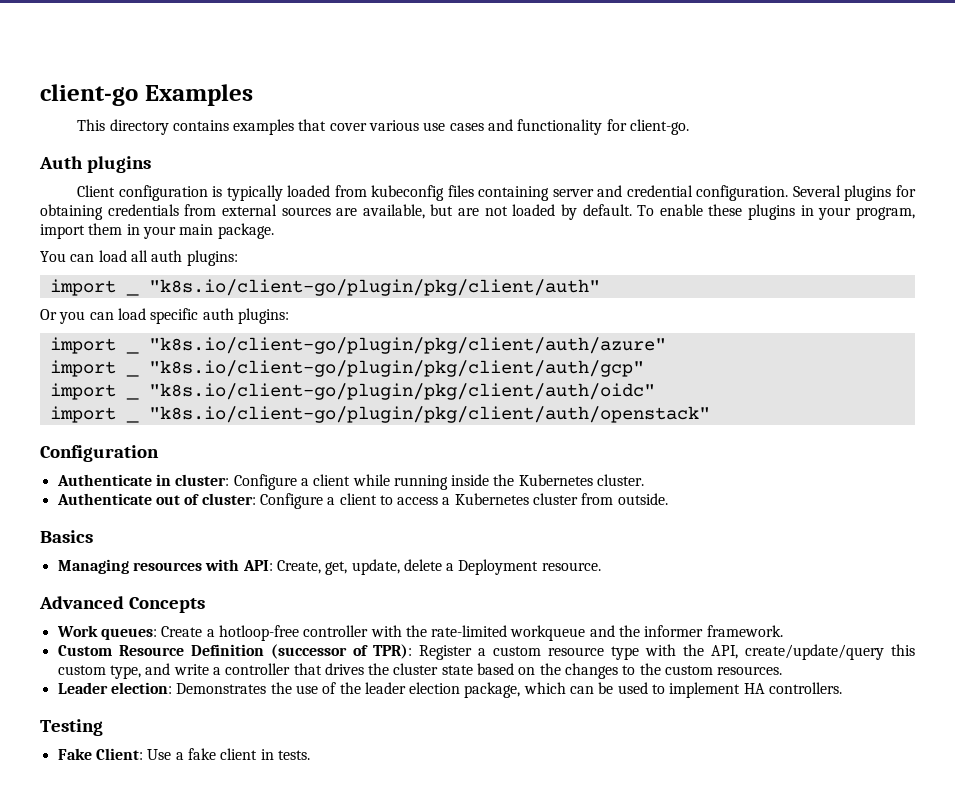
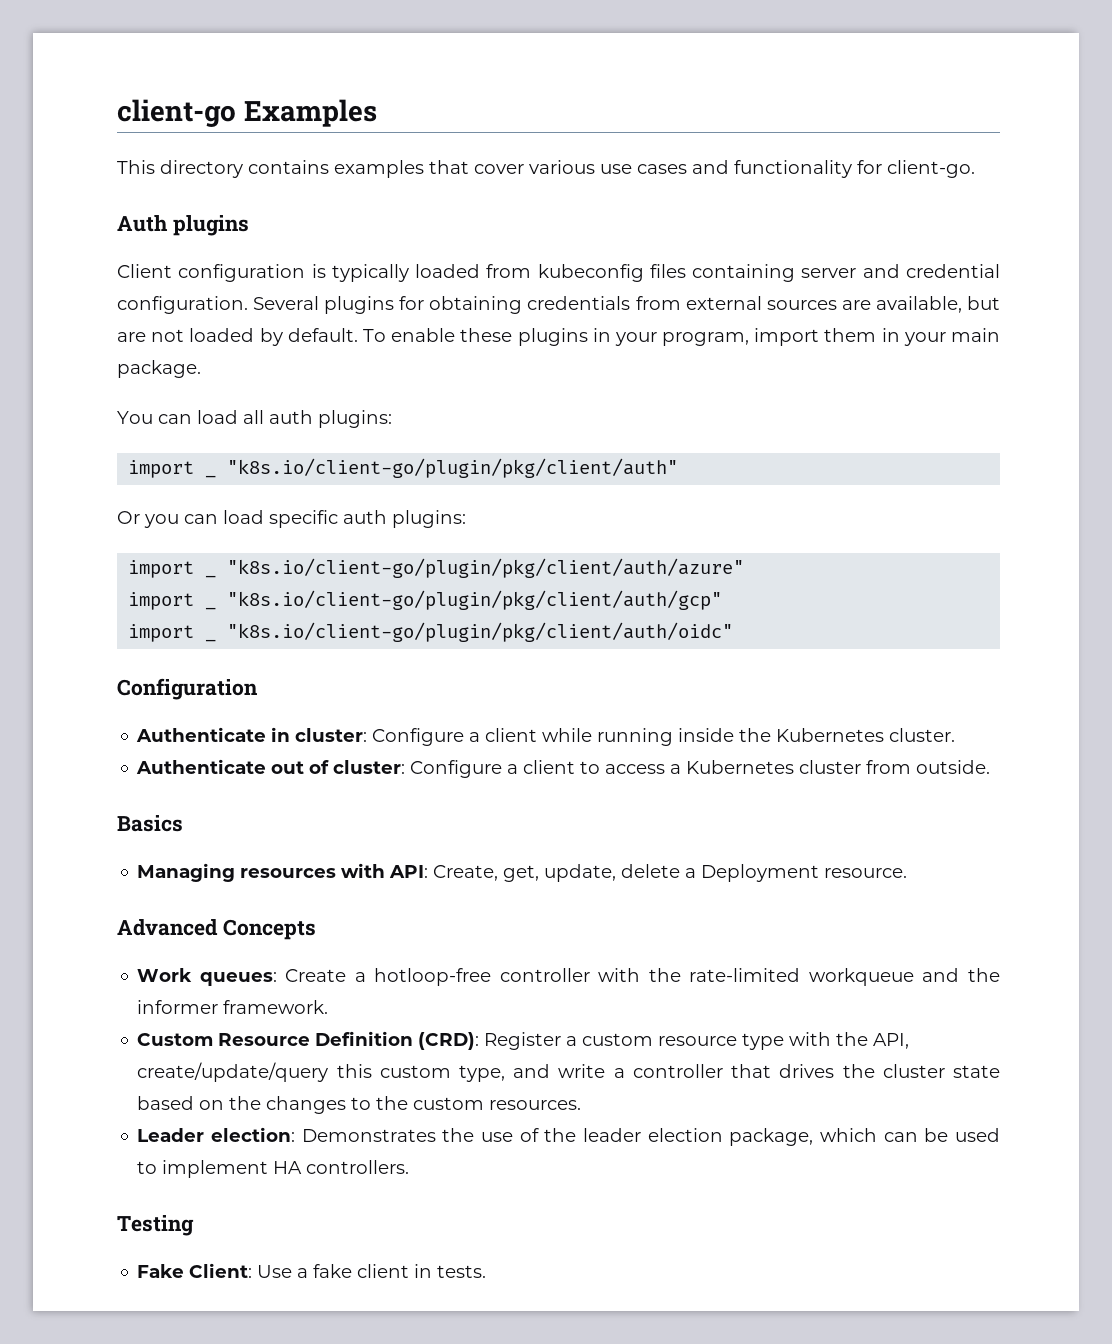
- import _ "k8s.io/client-go/plugin/pkg/client/auth/openstack"
- Custom Resource Definition (successor of TPR): Register a custom resource type with the API, create/update/query this custom type, and write a controller that drives the cluster state based on the changes to the custom resources.
+ Custom Resource Definition (CRD): Register a custom resource type with the API, create/update/query this custom type, and write a controller that drives the cluster state based on the changes to the custom resources.

